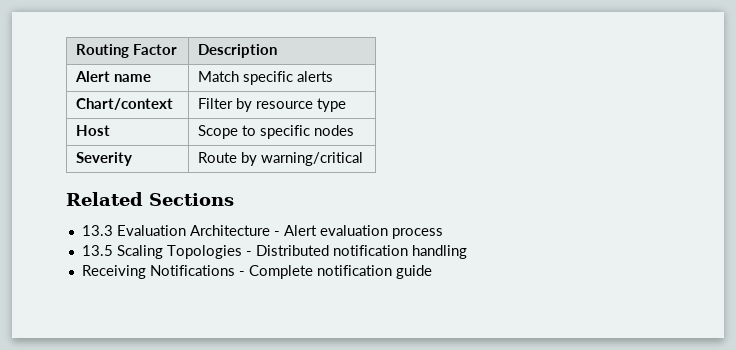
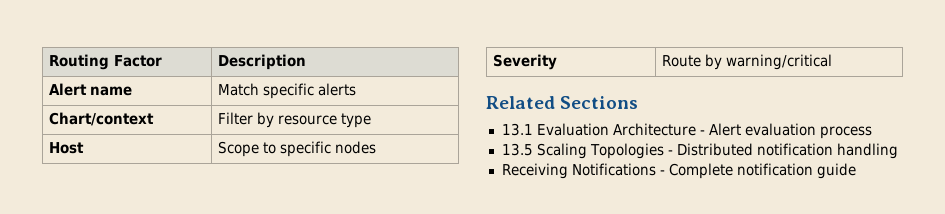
- 13.3 Evaluation Architecture - Alert evaluation process
+ 13.1 Evaluation Architecture - Alert evaluation process

